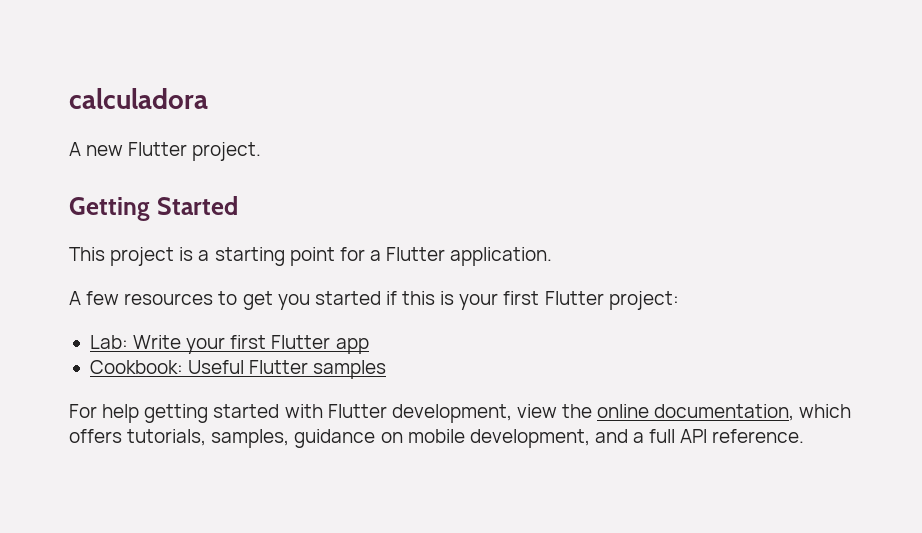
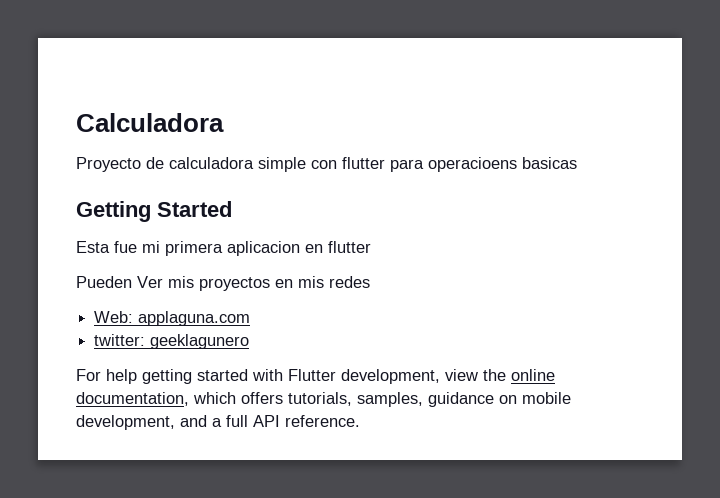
- calculadora
- A new Flutter project.
+ Calculadora
+ Proyecto de calculadora simple con flutter para operacioens basicas
  Getting Started
- This project is a starting point for a Flutter application.
- A few resources to get you started if this is your first Flutter project:
- Lab: Write your first Flutter app
- Cookbook: Useful Flutter samples
+ Esta fue mi primera aplicacion en flutter
+ Pueden Ver mis proyectos en mis redes
+ Web: applaguna.com
+ twitter: geeklagunero

